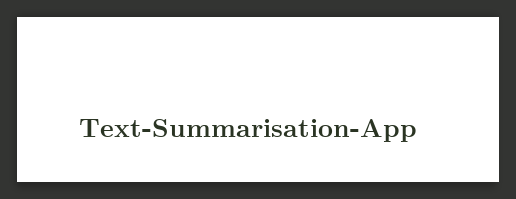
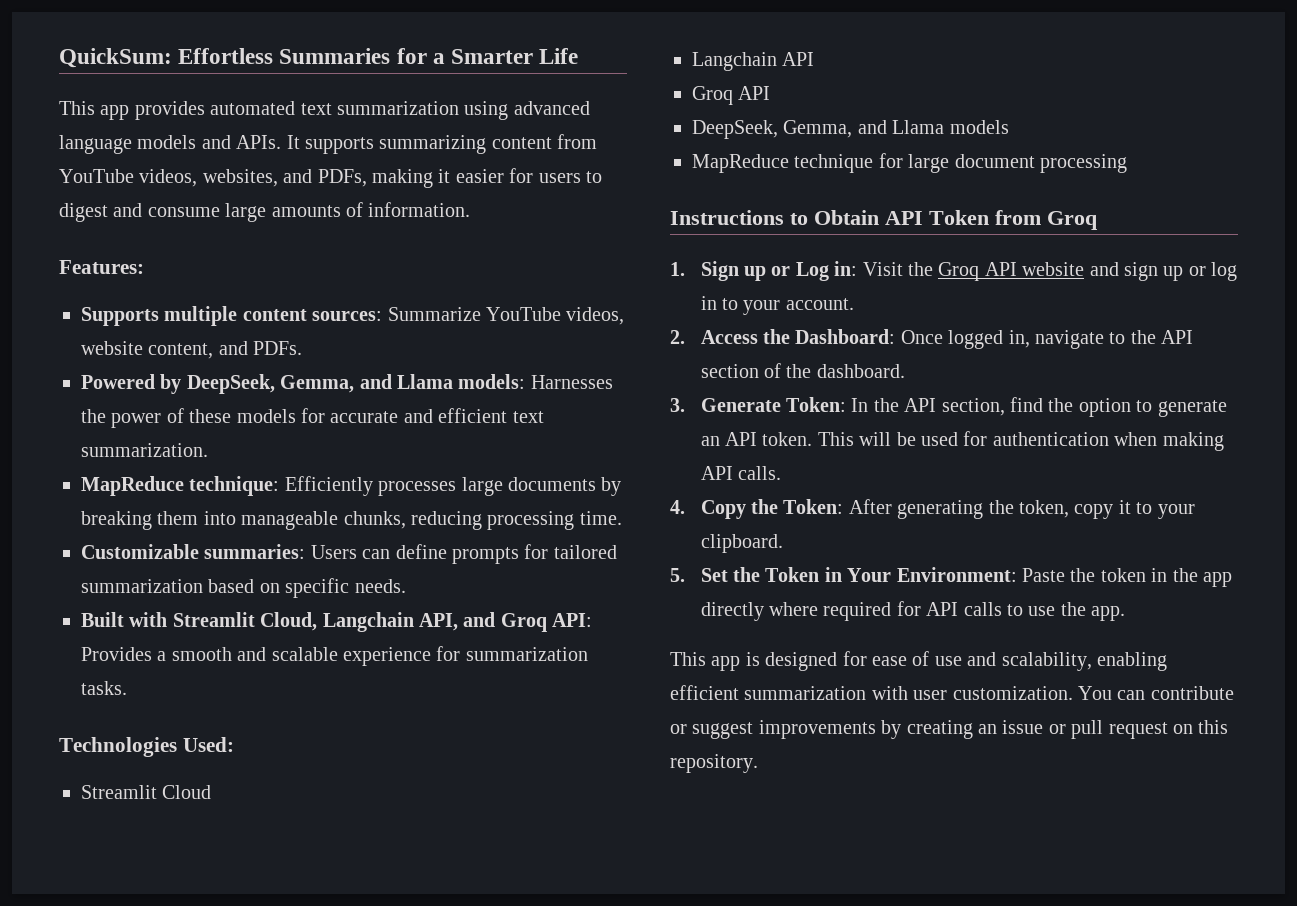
- Text-Summarisation-App
+ QuickSum: Effortless Summaries for a Smarter Life
+ This app provides automated text summarization using advanced language models and APIs. It supports summarizing content from YouTube videos, websites, and PDFs, making it easier for users to digest and consume large amounts of information.
+ Features:
+ Supports multiple content sources: Summarize YouTube videos, website content, and PDFs.
+ Powered by DeepSeek, Gemma, and Llama models: Harnesses the power of these models for accurate and efficient text summarization.
+ MapReduce technique: Efficiently processes large documents by breaking them into manageable chunks, reducing processing time.
+ Customizable summaries: Users can define prompts for tailored summarization based on specific needs.
+ Built with Streamlit Cloud, Langchain API, and Groq API: Provides a smooth and scalable experience for summarization tasks.
+ Technologies Used:
+ Streamlit Cloud
+ Langchain API
+ Groq API
+ DeepSeek, Gemma, and Llama models
+ MapReduce technique for large document processing
+ Instructions to Obtain API Token from Groq
+ 1. Sign up or Log in: Visit the Groq API website and sign up or log in to your account.
+ 2. Access the Dashboard: Once logged in, navigate to the API section of the dashboard.
+ 3. Generate Token: In the API section, find the option to generate an API token. This will be used for authentication when making API calls.
+ 4. Copy the Token: After generating the token, copy it to your clipboard.
+ 5. Set the Token in Your Environment: Paste the token in the app directly where required for API calls to use the app.
+ This app is designed for ease of use and scalability, enabling efficient summarization with user customization. You can contribute or suggest improvements by creating an issue or pull request on this repository.

